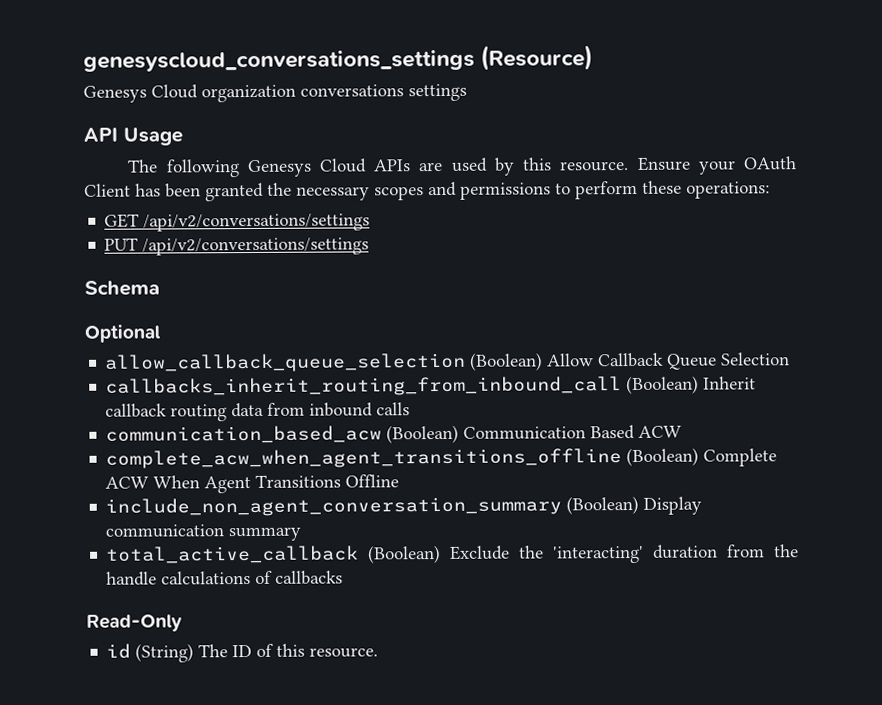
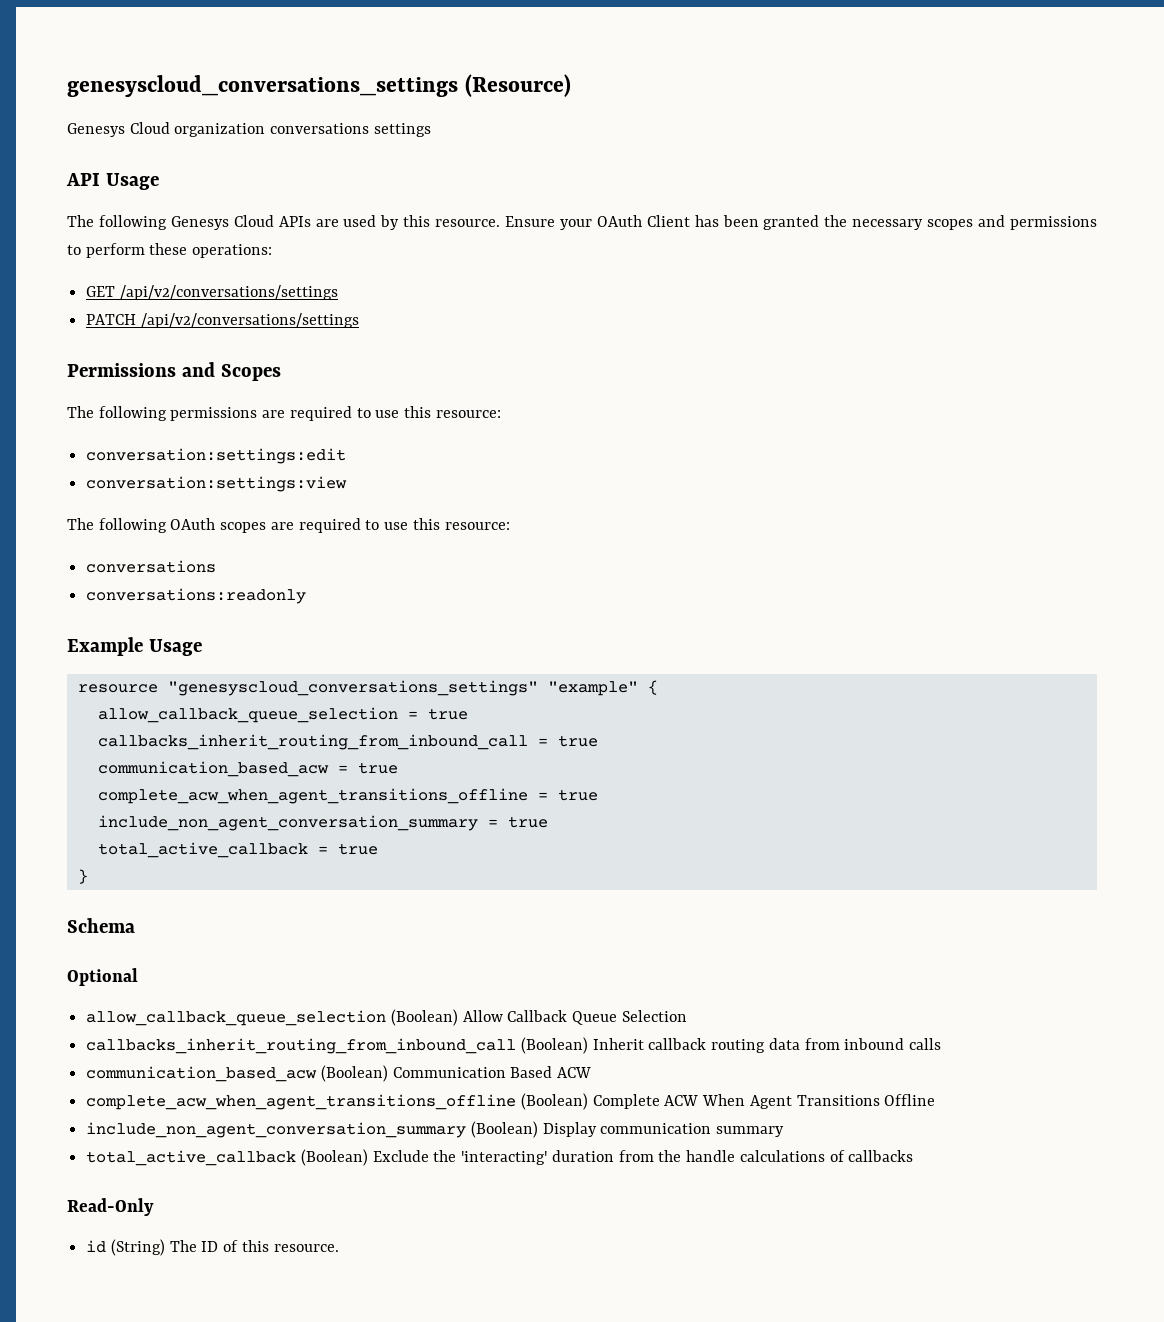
- PUT /api/v2/conversations/settings
+ PATCH /api/v2/conversations/settings
+ Permissions and Scopes
+ The following permissions are required to use this resource:
+ conversation:settings:edit
+ conversation:settings:view
+ The following OAuth scopes are required to use this resource:
+ conversations
+ conversations:readonly
+ Example Usage
+ resource "genesyscloud_conversations_settings" "example" {
+ allow_callback_queue_selection = true
+ callbacks_inherit_routing_from_inbound_call = true
+ communication_based_acw = true
+ complete_acw_when_agent_transitions_offline = true
+ include_non_agent_conversation_summary = true
+ total_active_callback = true
+ }

